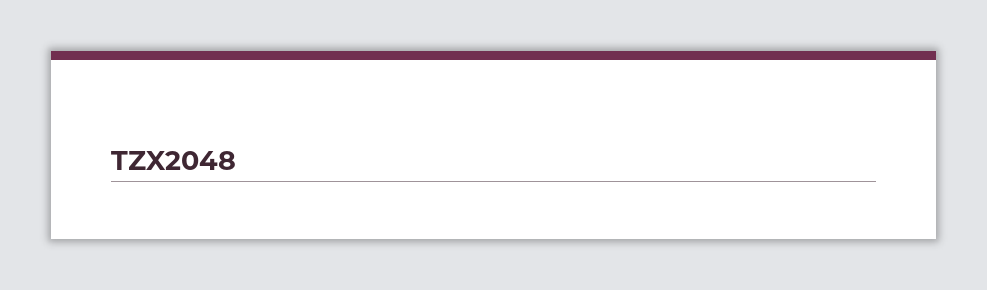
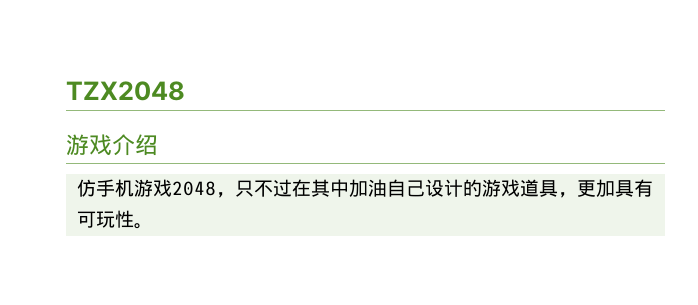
+ 游戏介绍
+ 仿手机游戏2048，只不过在其中加油自己设计的游戏道具，更加具有可玩性。

